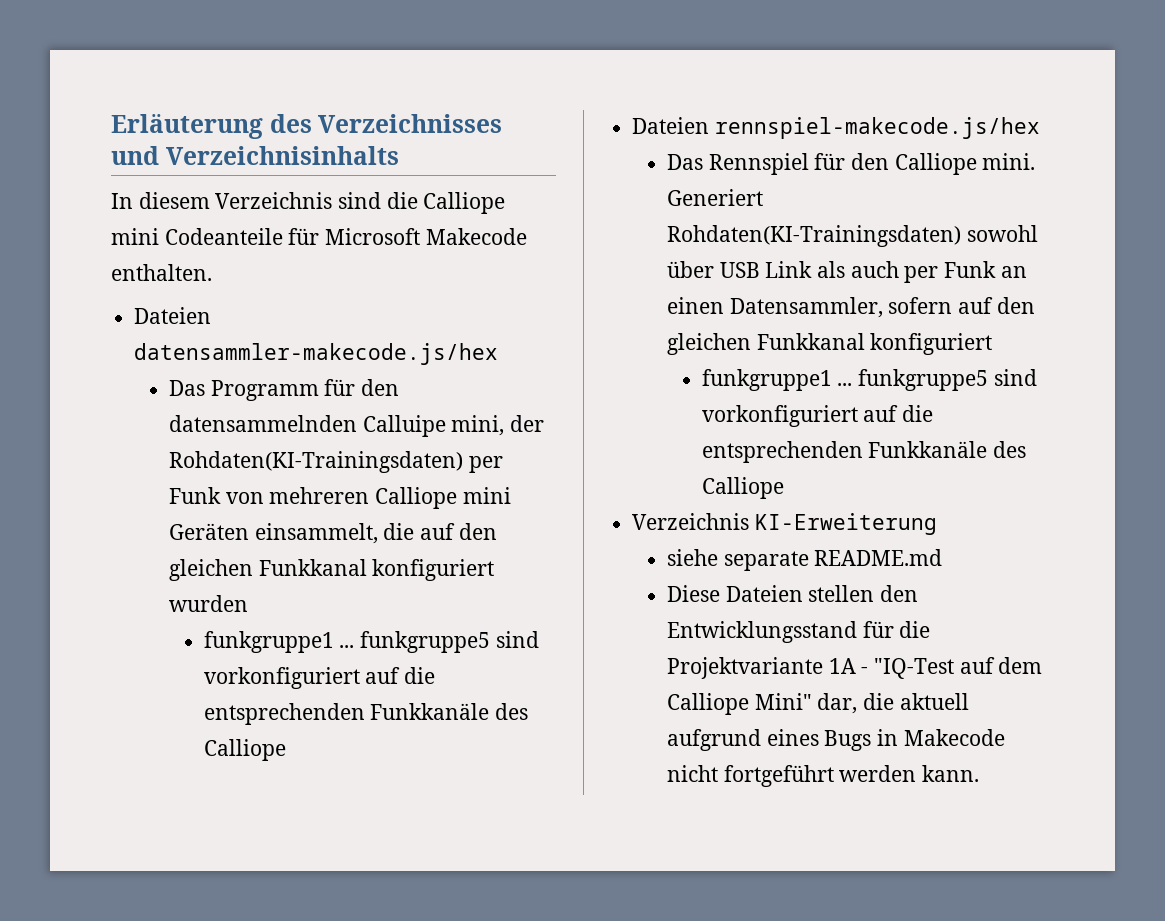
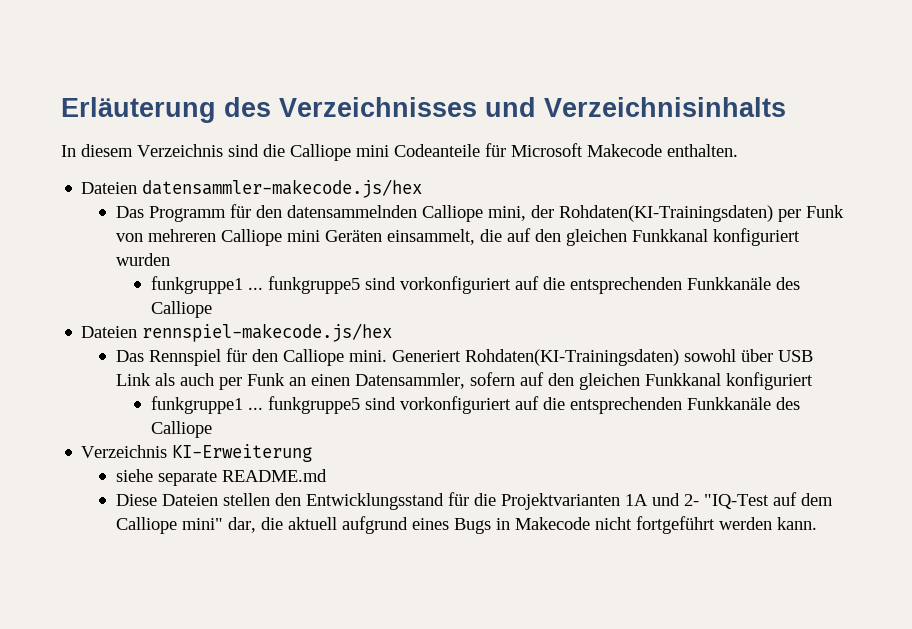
- Das Programm für den datensammelnden Calluipe mini, der Rohdaten(KI-Trainingsdaten) per Funk von mehreren Calliope mini Geräten einsammelt, die auf den gleichen Funkkanal konfiguriert wurden
+ Das Programm für den datensammelnden Calliope mini, der Rohdaten(KI-Trainingsdaten) per Funk von mehreren Calliope mini Geräten einsammelt, die auf den gleichen Funkkanal konfiguriert wurden
- Diese Dateien stellen den Entwicklungsstand für die Projektvariante 1A - "IQ-Test auf dem Calliope Mini" dar, die aktuell aufgrund eines Bugs in Makecode nicht fortgeführt werden kann.
+ Diese Dateien stellen den Entwicklungsstand für die Projektvarianten 1A und 2- "IQ-Test auf dem Calliope mini" dar, die aktuell aufgrund eines Bugs in Makecode nicht fortgeführt werden kann.

